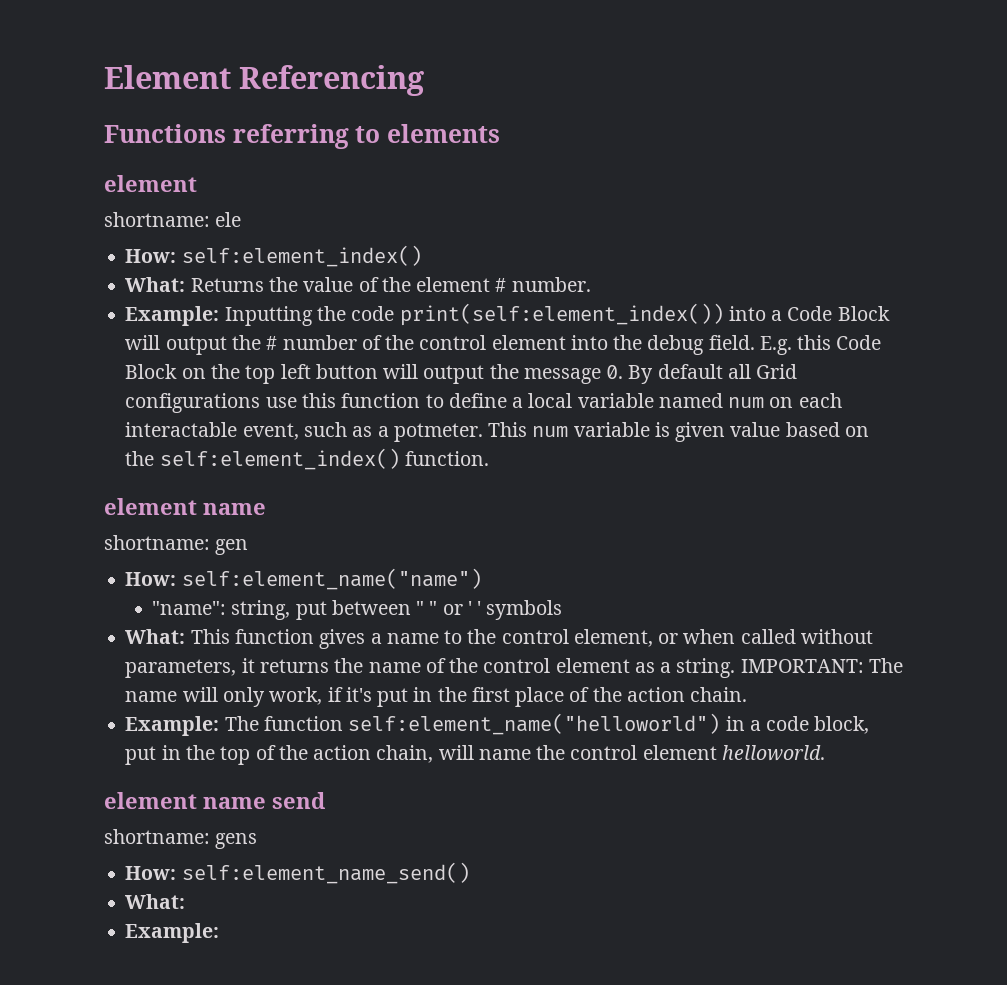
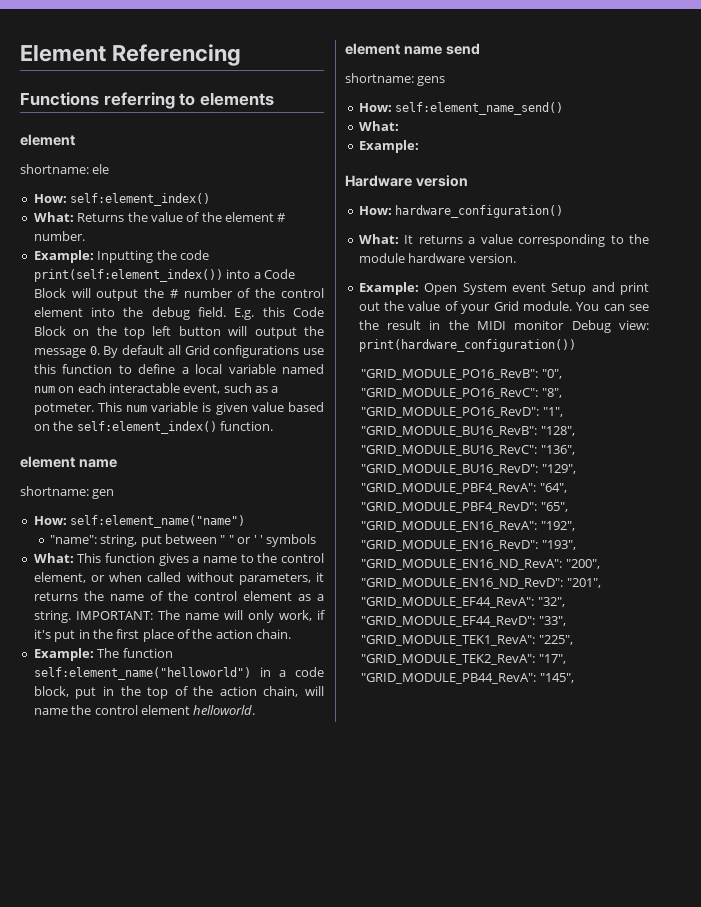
+ Hardware version
+ How: hardware_configuration()
+ What: It returns a value corresponding to the module hardware version.
+ Example: Open System event Setup and print out the value of your Grid module. You can see the result in the MIDI monitor Debug view: print(hardware_configuration())
+ "GRID_MODULE_PO16_RevB": "0", "GRID_MODULE_PO16_RevC": "8", "GRID_MODULE_PO16_RevD": "1", "GRID_MODULE_BU16_RevB": "128", "GRID_MODULE_BU16_RevC": "136", "GRID_MODULE_BU16_RevD": "129", "GRID_MODULE_PBF4_RevA": "64", "GRID_MODULE_PBF4_RevD": "65", "GRID_MODULE_EN16_RevA": "192", "GRID_MODULE_EN16_RevD": "193", "GRID_MODULE_EN16_ND_RevA": "200", "GRID_MODULE_EN16_ND_RevD": "201", "GRID_MODULE_EF44_RevA": "32", "GRID_MODULE_EF44_RevD": "33", "GRID_MODULE_TEK1_RevA": "225", "GRID_MODULE_TEK2_RevA": "17", "GRID_MODULE_PB44_RevA": "145",

